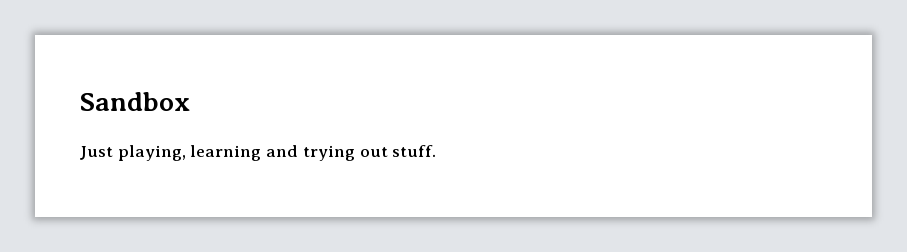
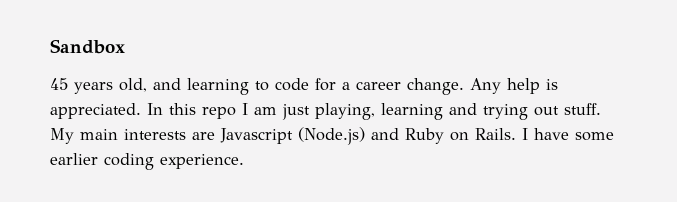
- Just playing, learning and trying out stuff.
+ 45 years old, and learning to code for a career change. Any help is appreciated. In this repo I am just playing, learning and trying out stuff.
+ My main interests are Javascript (Node.js) and Ruby on Rails. I have some earlier coding experience.

